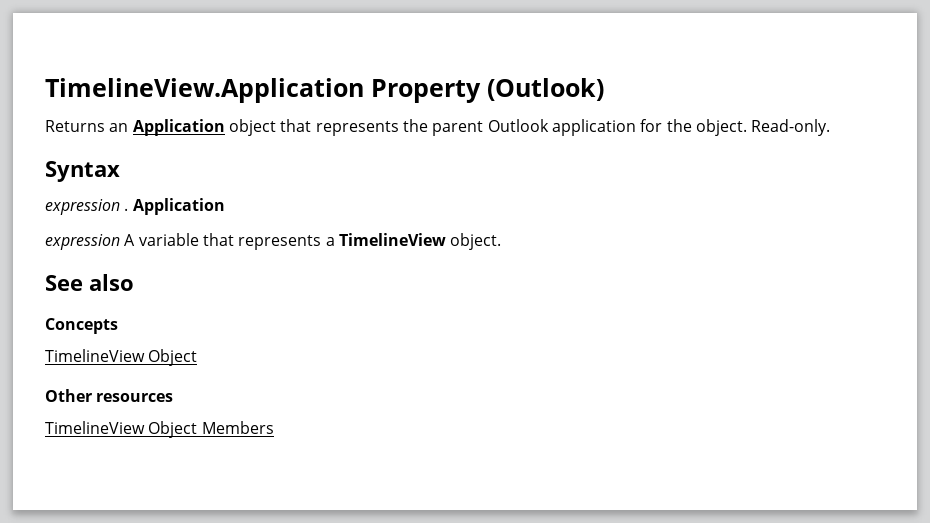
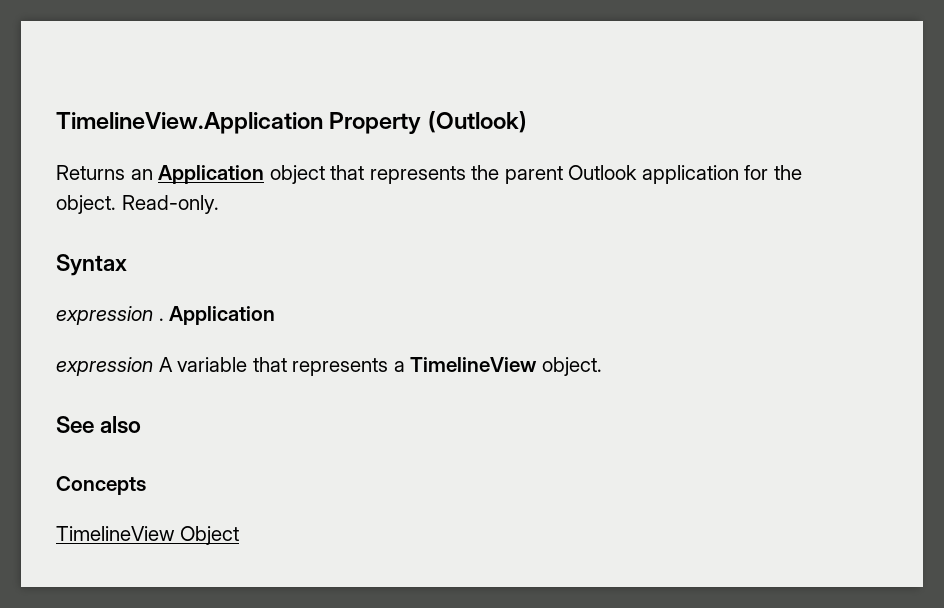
- Other resources
- TimelineView Object Members

